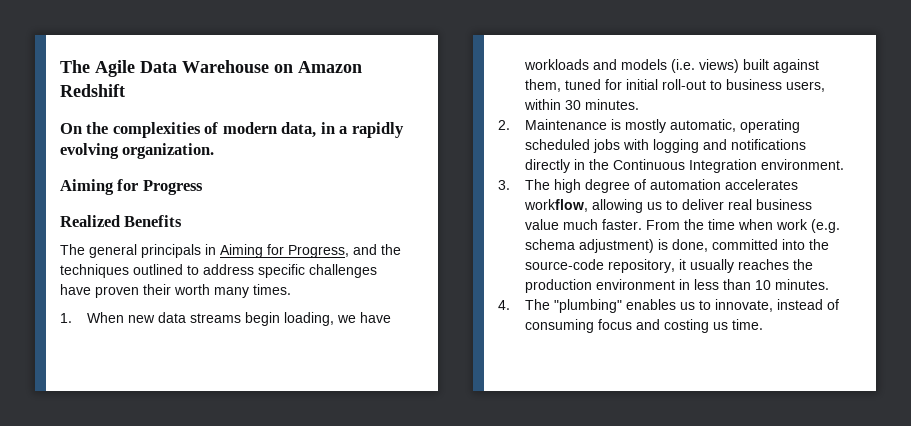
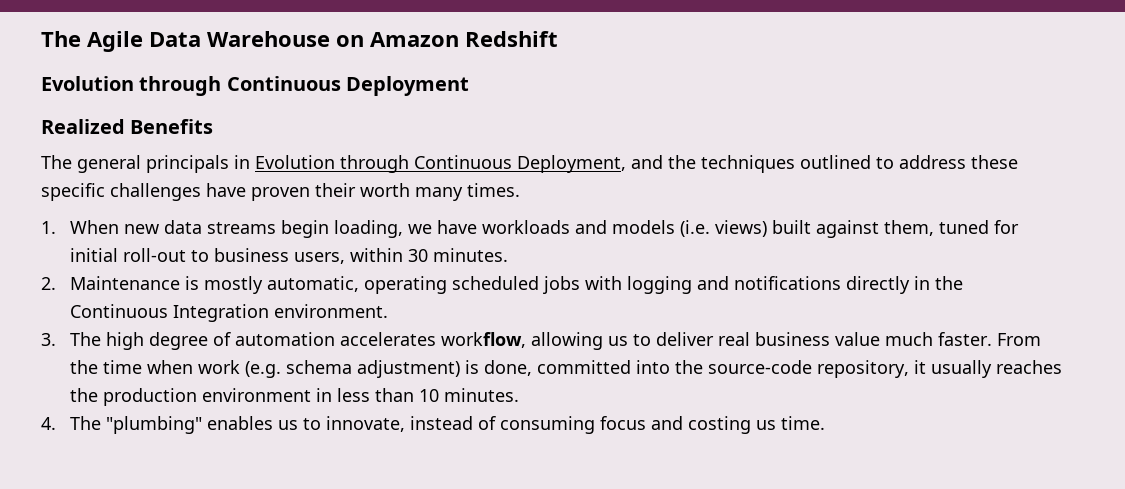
- On the complexities of modern data, in a rapidly evolving organization.
- Aiming for Progress
+ Evolution through Continuous Deployment
- The general principals in Aiming for Progress, and the techniques outlined to address specific challenges have proven their worth many times.
+ The general principals in Evolution through Continuous Deployment, and the techniques outlined to address these specific challenges have proven their worth many times.

